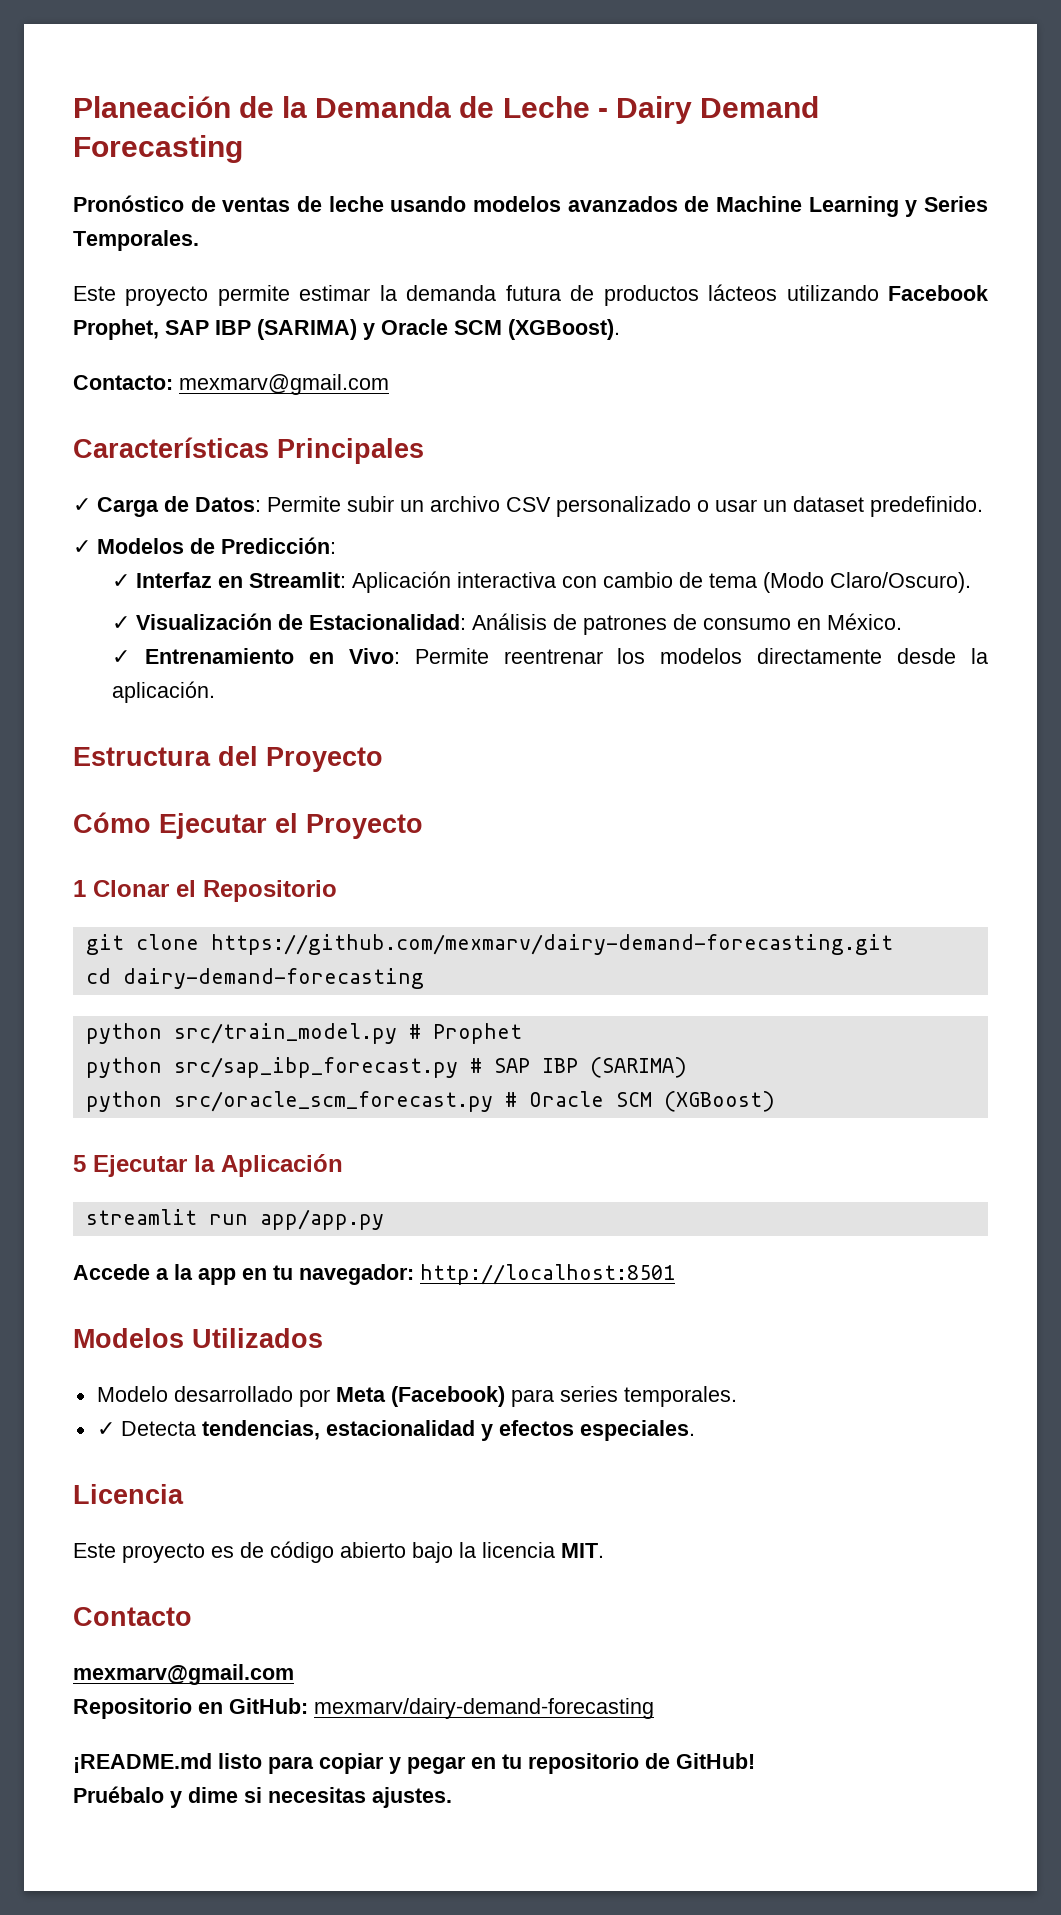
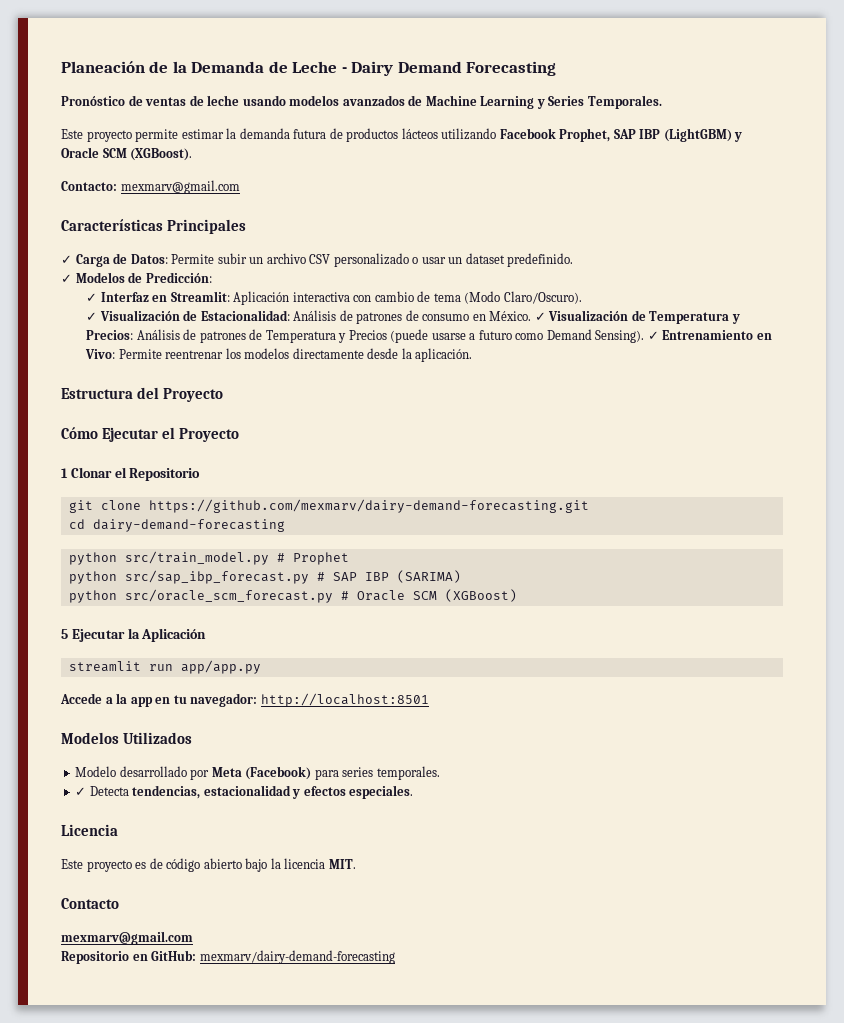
- Este proyecto permite estimar la demanda futura de productos lácteos utilizando Facebook Prophet, SAP IBP (SARIMA) y Oracle SCM (XGBoost).
+ Este proyecto permite estimar la demanda futura de productos lácteos utilizando Facebook Prophet, SAP IBP (LightGBM) y Oracle SCM (XGBoost).
- ✓ Visualización de Estacionalidad: Análisis de patrones de consumo en México.
- ✓ Entrenamiento en Vivo: Permite reentrenar los modelos directamente desde la aplicación.
+ ✓ Visualización de Estacionalidad: Análisis de patrones de consumo en México. ✓ Visualización de Temperatura y Precios: Análisis de patrones de Temperatura y Precios (puede usarse a futuro como Demand Sensing). ✓ Entrenamiento en Vivo: Permite reentrenar los modelos directamente desde la aplicación.
- ¡README.md listo para copiar y pegar en tu repositorio de GitHub!
- Pruébalo y dime si necesitas ajustes.

